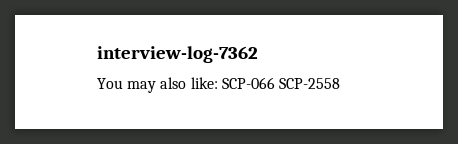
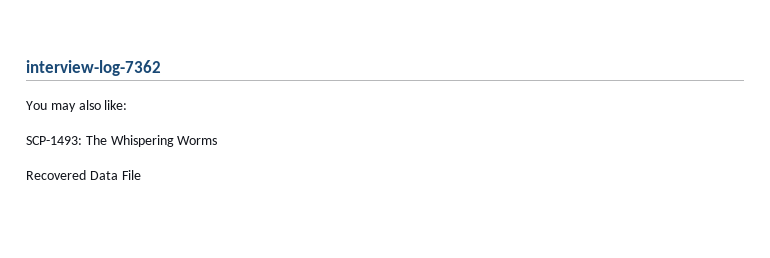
- You may also like: SCP-066 SCP-2558
+ You may also like:
+ SCP-1493: The Whispering Worms
+ Recovered Data File

